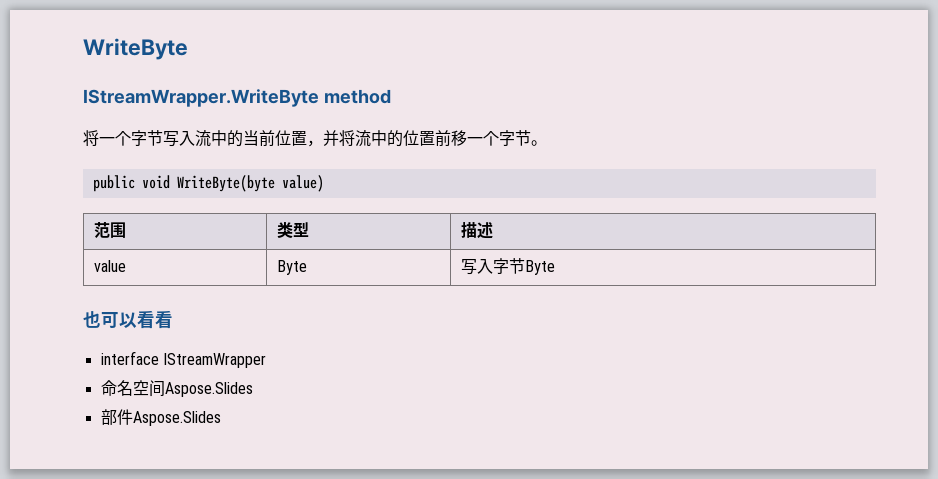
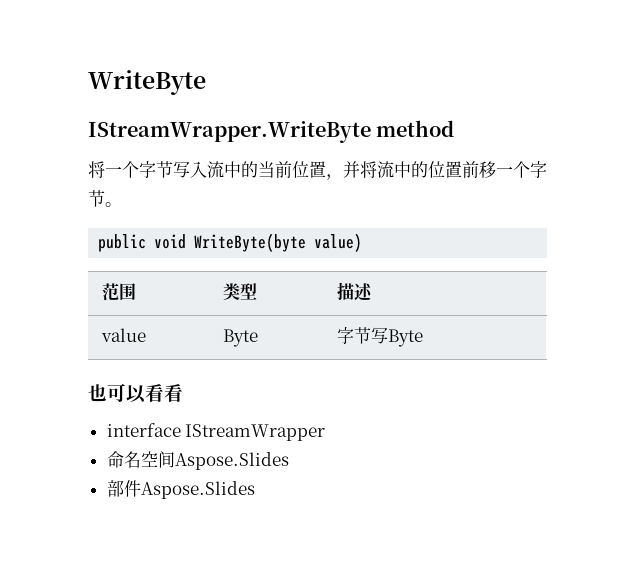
- value | Byte | 写入字节Byte
+ value | Byte | 字节写Byte

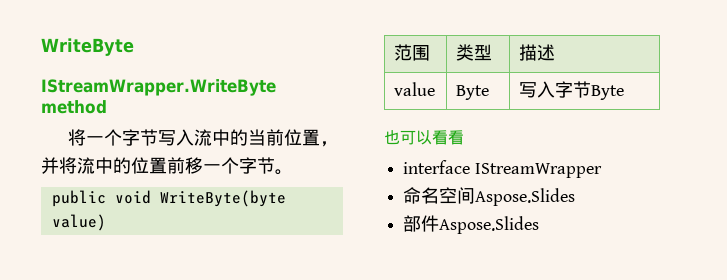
- value | Byte | 字节写Byte
+ value | Byte | 写入字节Byte

